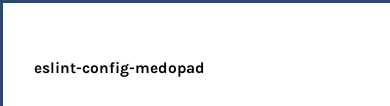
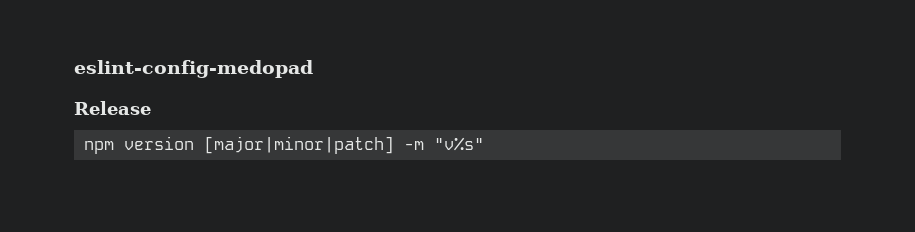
+ Release
+ npm version [major|minor|patch] -m "v%s"

